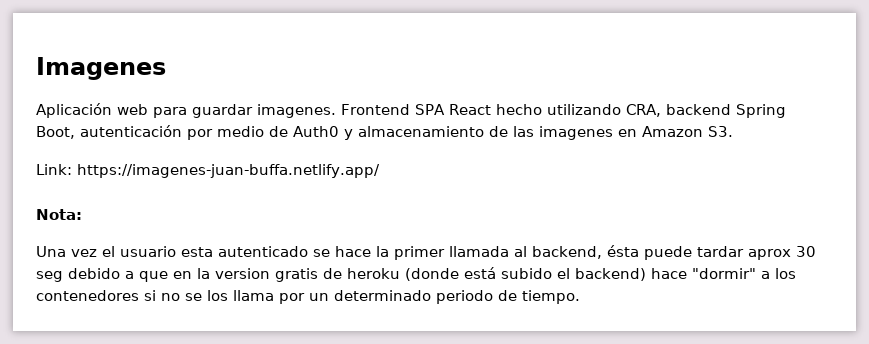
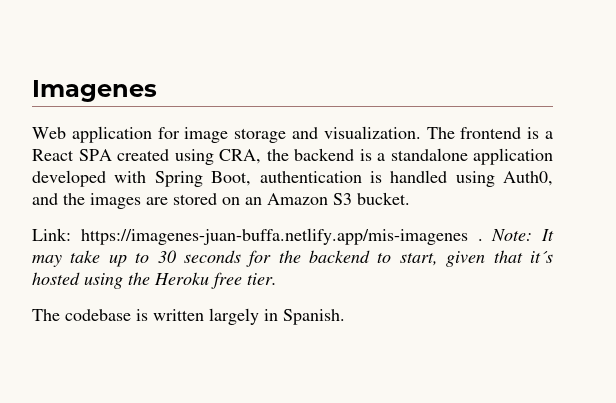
- Aplicación web para guardar imagenes. Frontend SPA React hecho utilizando CRA, backend Spring Boot, autenticación por medio de Auth0 y almacenamiento de las imagenes en Amazon S3.
- Link: https://imagenes-juan-buffa.netlify.app/
- Nota:
- Una vez el usuario esta autenticado se hace la primer llamada al backend, ésta puede tardar aprox 30 seg debido a que en la version gratis de heroku (donde está subido el backend) hace "dormir" a los contenedores si no se los llama por un determinado periodo de tiempo.
+ Web application for image storage and visualization. The frontend is a React SPA created using CRA, the backend is a standalone application developed with Spring Boot, authentication is handled using Auth0, and the images are stored on an Amazon S3 bucket.
+ Link: https://imagenes-juan-buffa.netlify.app/mis-imagenes . Note: It may take up to 30 seconds for the backend to start, given that it´s hosted using the Heroku free tier.
+ The codebase is written largely in Spanish.

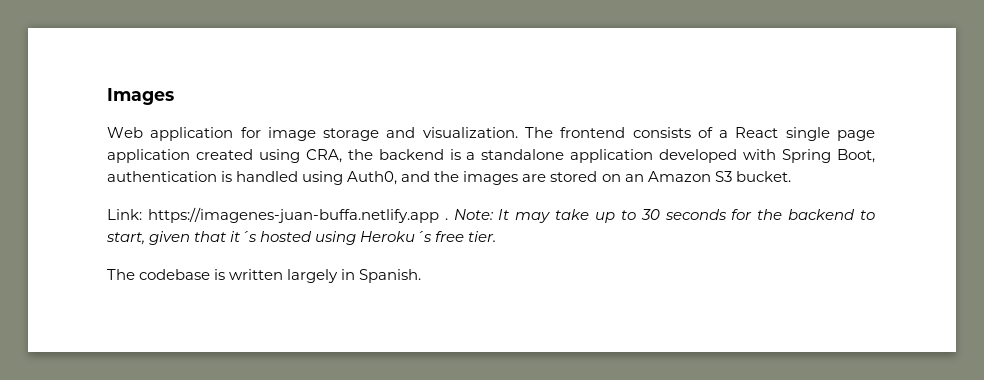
- Imagenes
+ Images
- The frontend is a React SPA created using CRA, the backend is a standalone application developed with Spring Boot, authentication is handled using Auth0, and the images are stored on an Amazon S3 bucket.
+ The frontend consists of a React single page application created using CRA, the backend is a standalone application developed with Spring Boot, authentication is handled using Auth0, and the images are stored on an Amazon S3 bucket.
- Link: https://imagenes-juan-buffa.netlify.app/mis-imagenes .
+ Link: https://imagenes-juan-buffa.netlify.app .
- Note: It may take up to 30 seconds for the backend to start, given that it´s hosted using the Heroku free tier.
+ Note: It may take up to 30 seconds for the backend to start, given that it´s hosted using Heroku´s free tier.

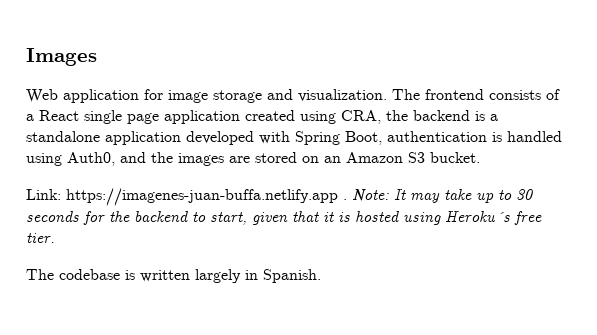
- Note: It may take up to 30 seconds for the backend to start, given that it´s hosted using Heroku´s free tier.
+ Note: It may take up to 30 seconds for the backend to start, given that it is hosted using Heroku´s free tier.

